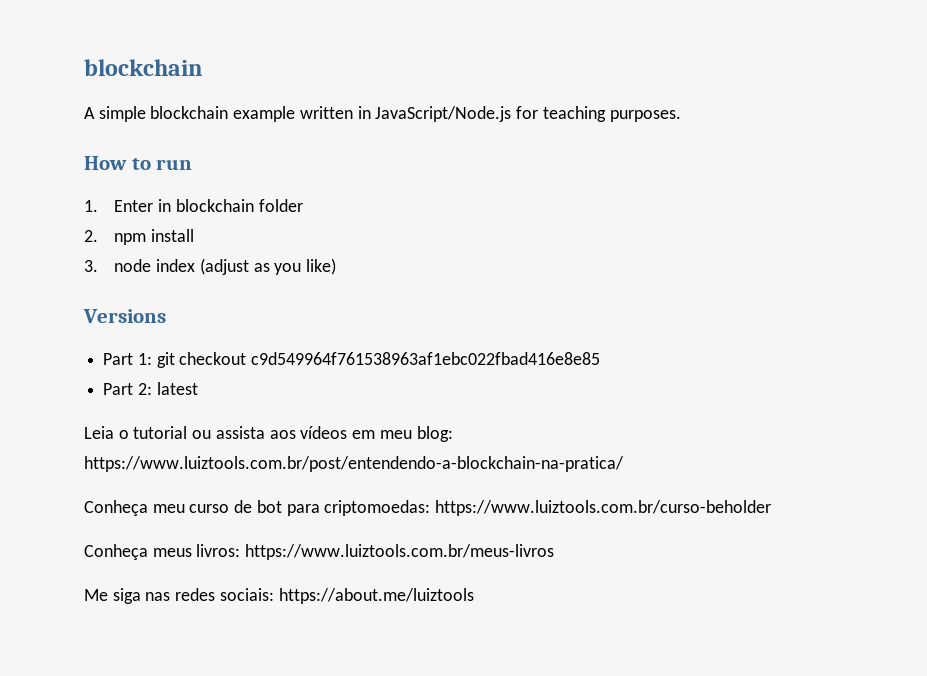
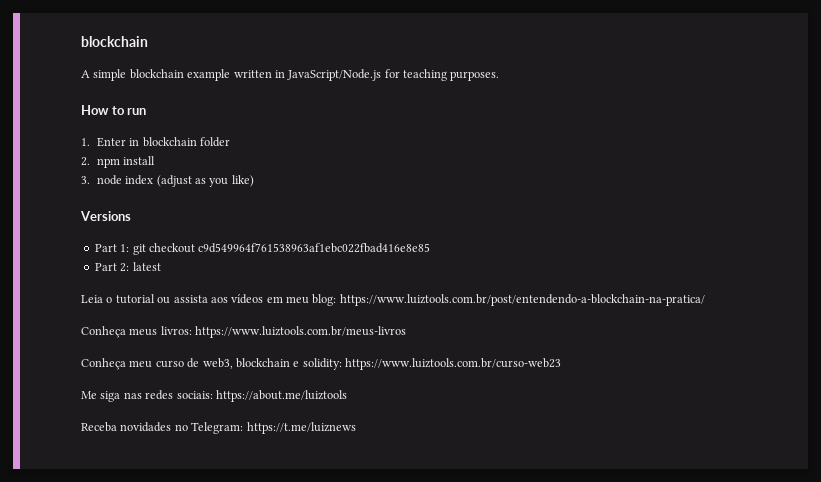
+ Conheça meus livros: https://www.luiztools.com.br/meus-livros
- Conheça meu curso de bot para criptomoedas: https://www.luiztools.com.br/curso-beholder
- Conheça meus livros: https://www.luiztools.com.br/meus-livros
+ Conheça meu curso de web3, blockchain e solidity: https://www.luiztools.com.br/curso-web23
+ Receba novidades no Telegram: https://t.me/luiznews

